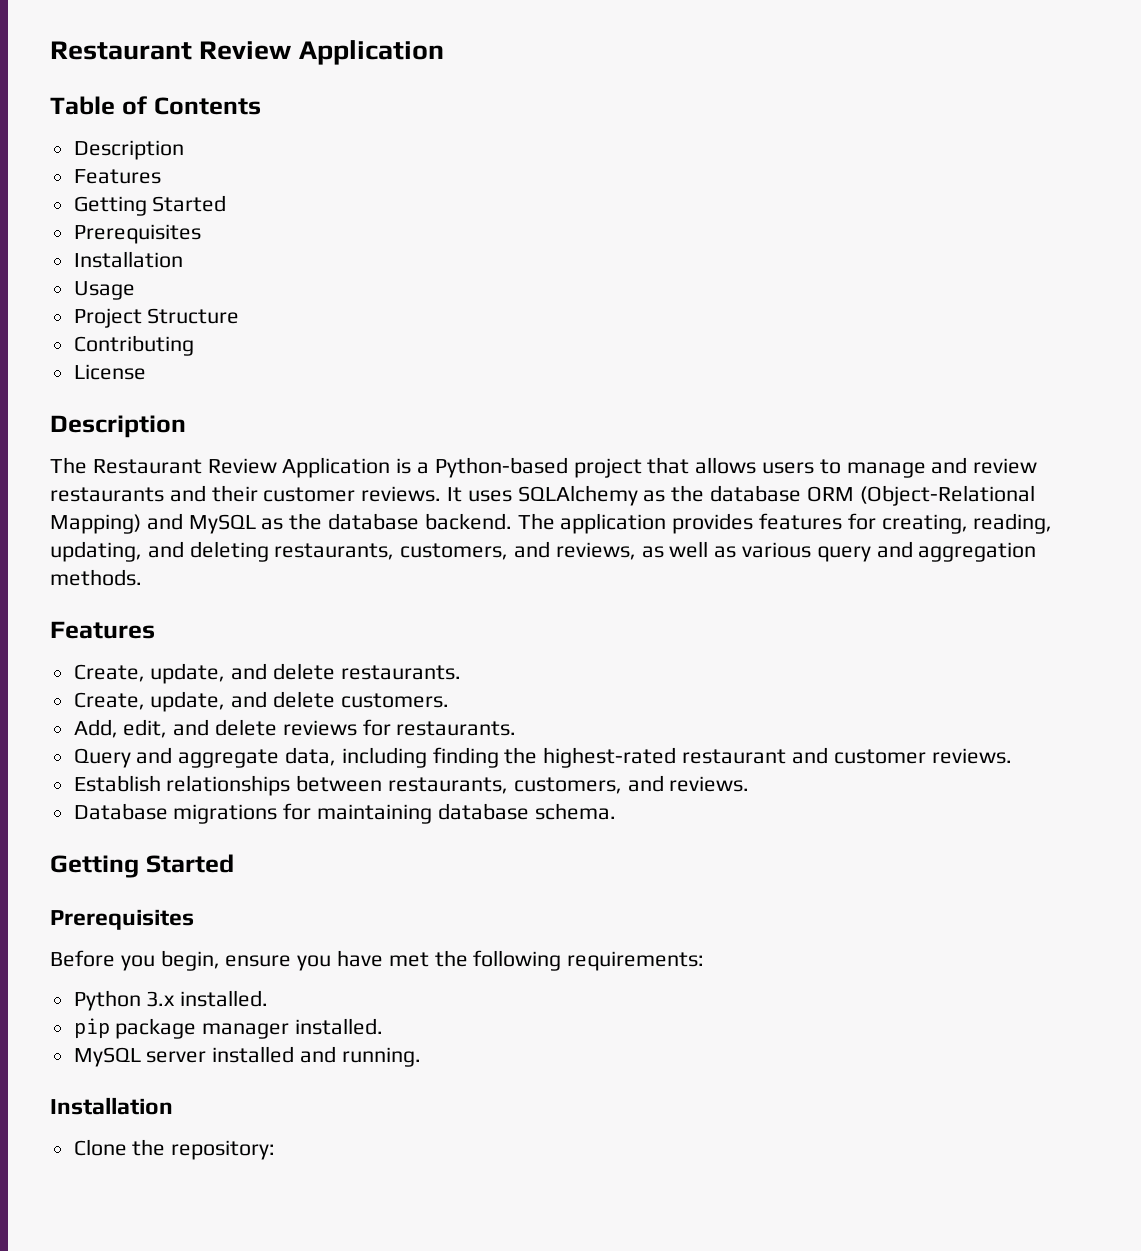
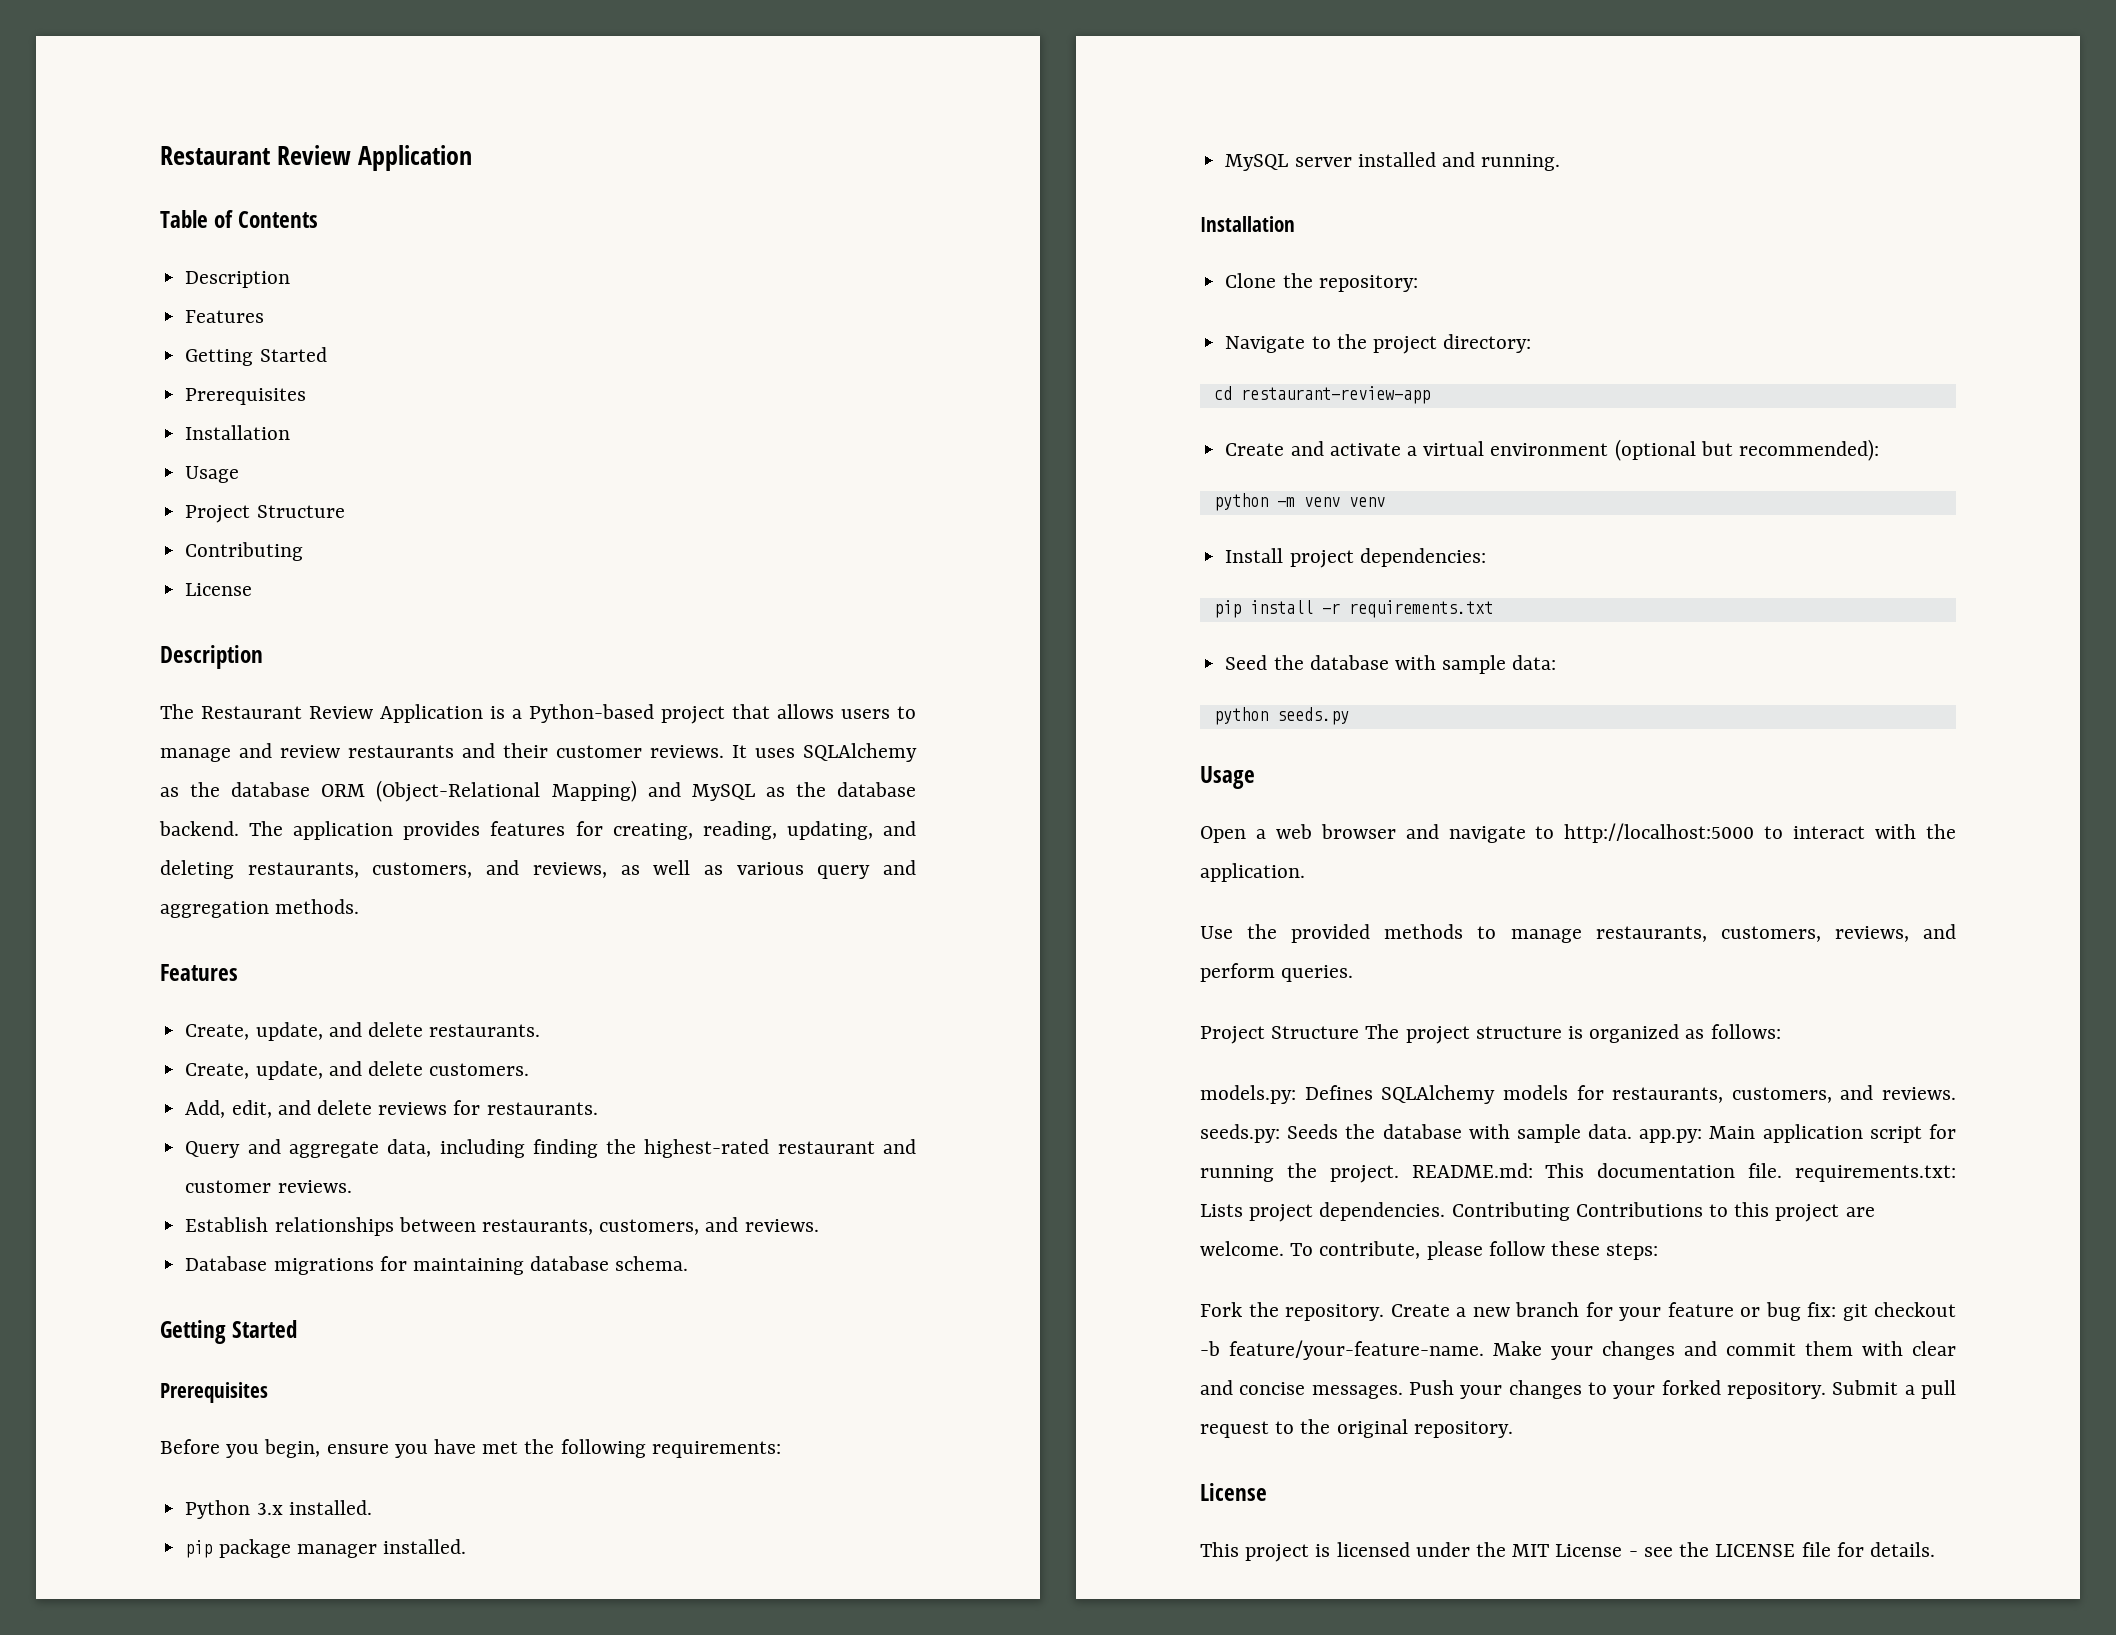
+ Navigate to the project directory:
+ cd restaurant-review-app
+ Create and activate a virtual environment (optional but recommended):
+ python -m venv venv
+ Install project dependencies:
+ pip install -r requirements.txt
+ Seed the database with sample data:
+ python seeds.py
+ Usage
+ Open a web browser and navigate to http://localhost:5000 to interact with the application.
+ Use the provided methods to manage restaurants, customers, reviews, and perform queries.
+ Project Structure The project structure is organized as follows:
+ models.py: Defines SQLAlchemy models for restaurants, customers, and reviews. seeds.py: Seeds the database with sample data. app.py: Main application script for running the project. README.md: This documentation file. requirements.txt: Lists project dependencies. Contributing Contributions to this project are welcome. To contribute, please follow these steps:
+ Fork the repository. Create a new branch for your feature or bug fix: git checkout -b feature/your-feature-name. Make your changes and commit them with clear and concise messages. Push your changes to your forked repository. Submit a pull request to the original repository.
+ License
+ This project is licensed under the MIT License - see the LICENSE file for details.

